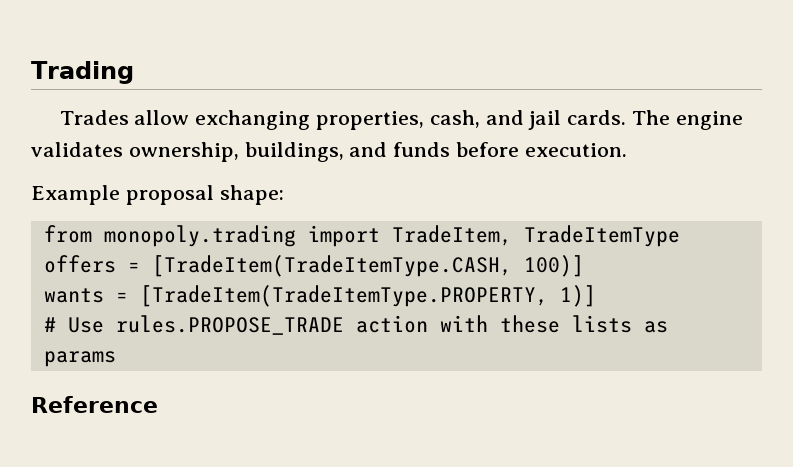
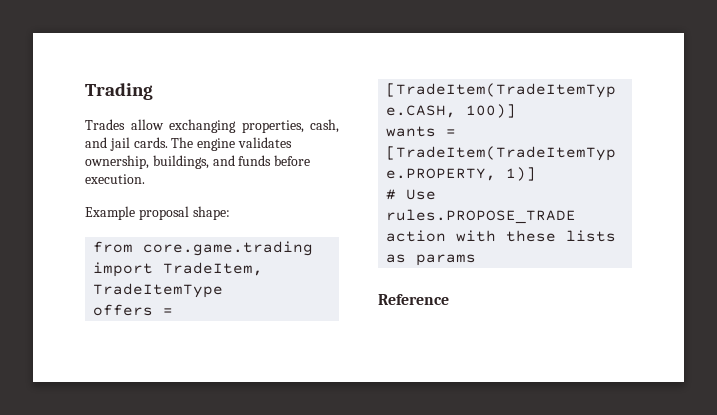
- from monopoly.trading import TradeItem, TradeItemType
+ from core.game.trading import TradeItem, TradeItemType

